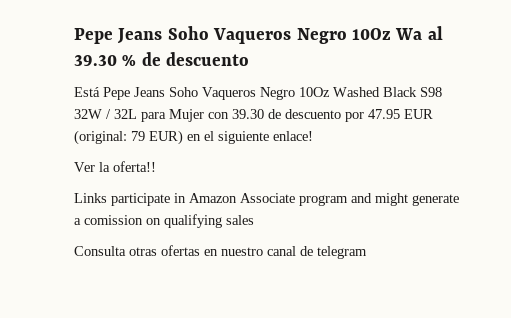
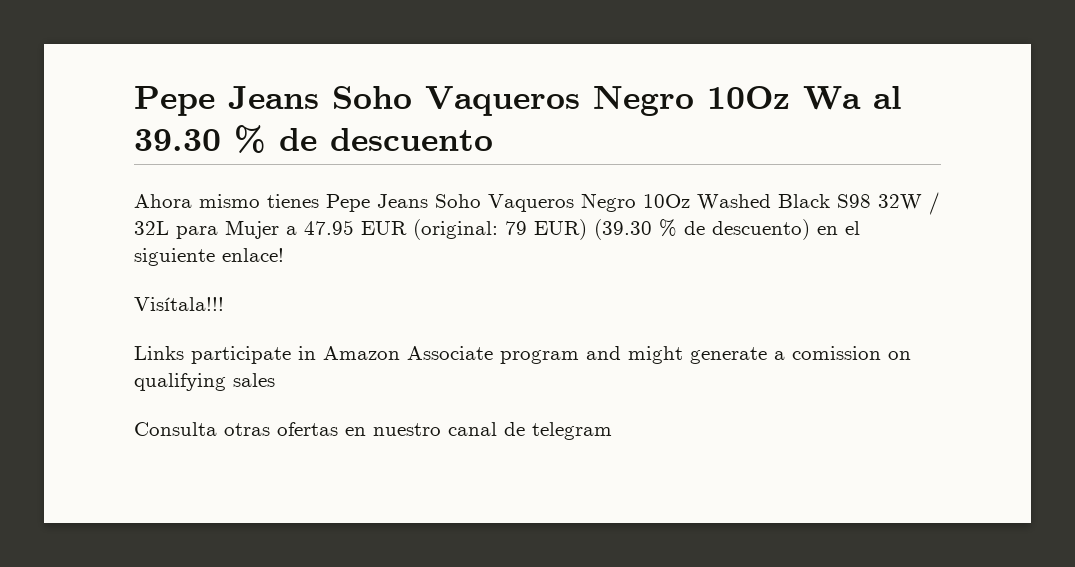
- Está Pepe Jeans Soho Vaqueros Negro 10Oz Washed Black S98 32W / 32L para Mujer con 39.30 de descuento por 47.95 EUR (original: 79 EUR) en el siguiente enlace!
+ Ahora mismo tienes Pepe Jeans Soho Vaqueros Negro 10Oz Washed Black S98 32W / 32L para Mujer a 47.95 EUR (original: 79 EUR) (39.30 % de descuento) en el siguiente enlace!
- Ver la oferta!!
+ Visítala!!!

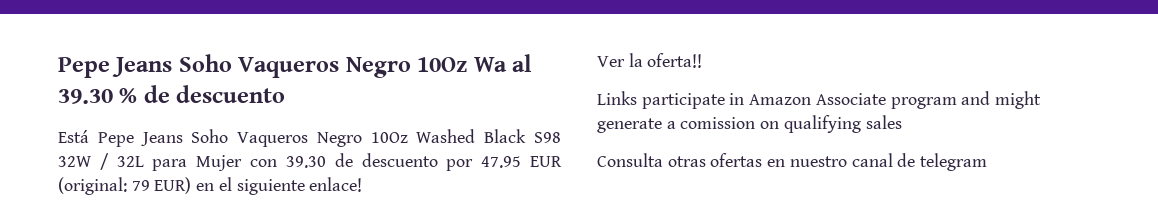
- Ahora mismo tienes Pepe Jeans Soho Vaqueros Negro 10Oz Washed Black S98 32W / 32L para Mujer a 47.95 EUR (original: 79 EUR) (39.30 % de descuento) en el siguiente enlace!
+ Está Pepe Jeans Soho Vaqueros Negro 10Oz Washed Black S98 32W / 32L para Mujer con 39.30 de descuento por 47.95 EUR (original: 79 EUR) en el siguiente enlace!
- Visítala!!!
+ Ver la oferta!!

